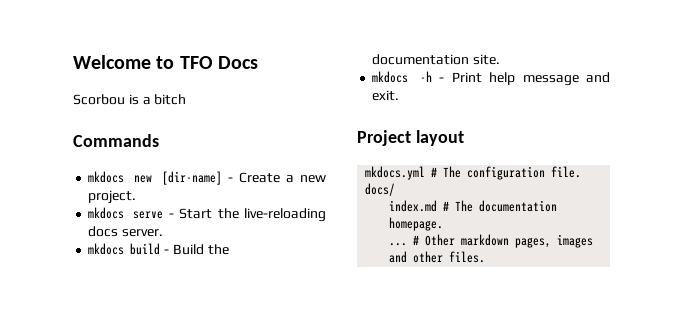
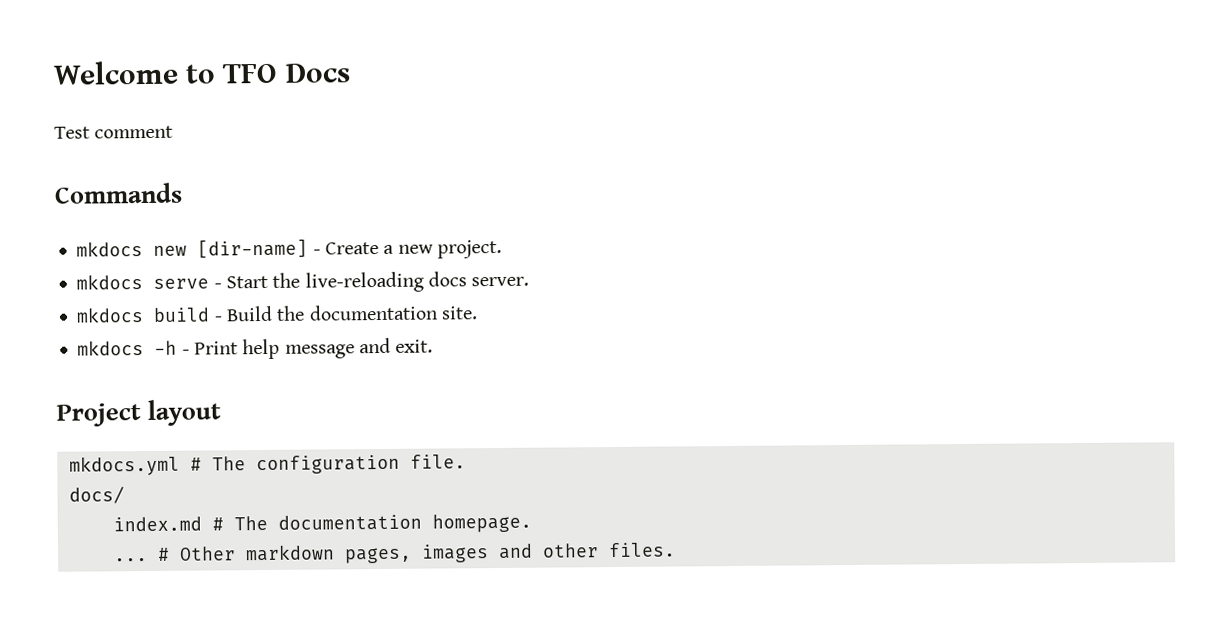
- Scorbou is a bitch
+ Test comment

